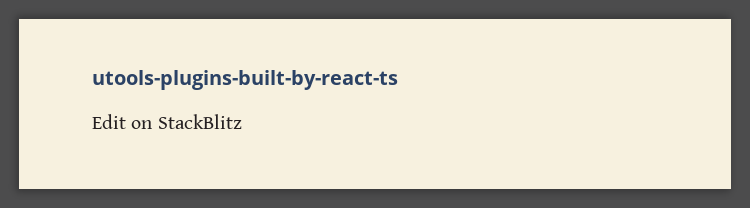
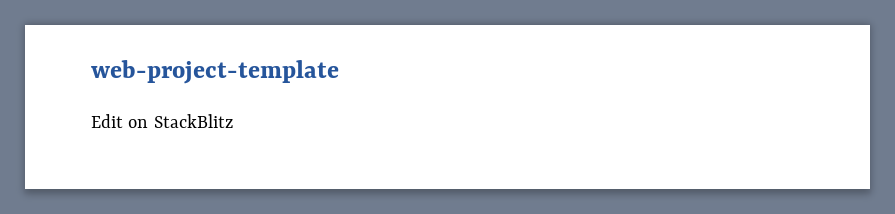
- utools-plugins-built-by-react-ts
+ web-project-template

